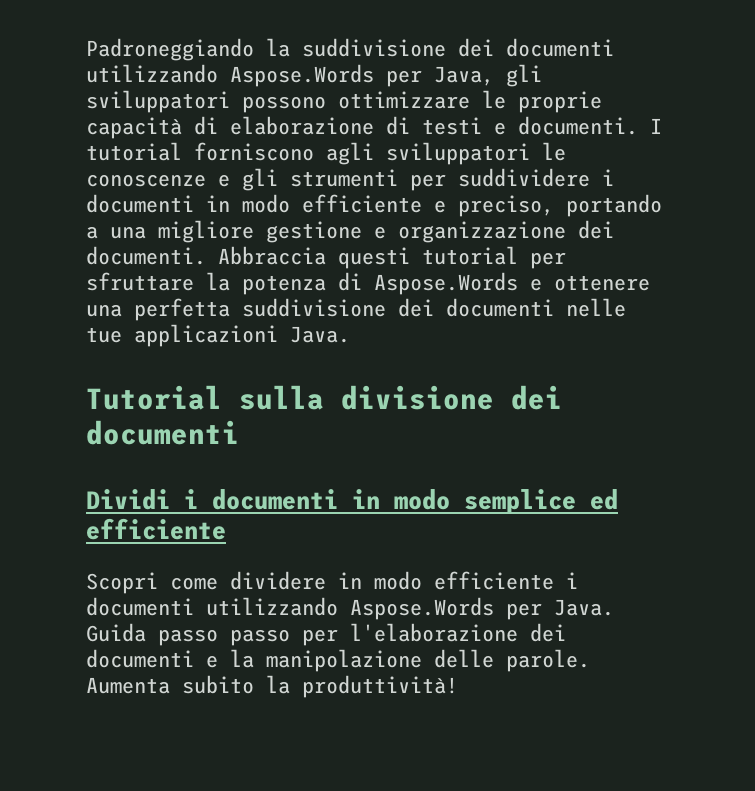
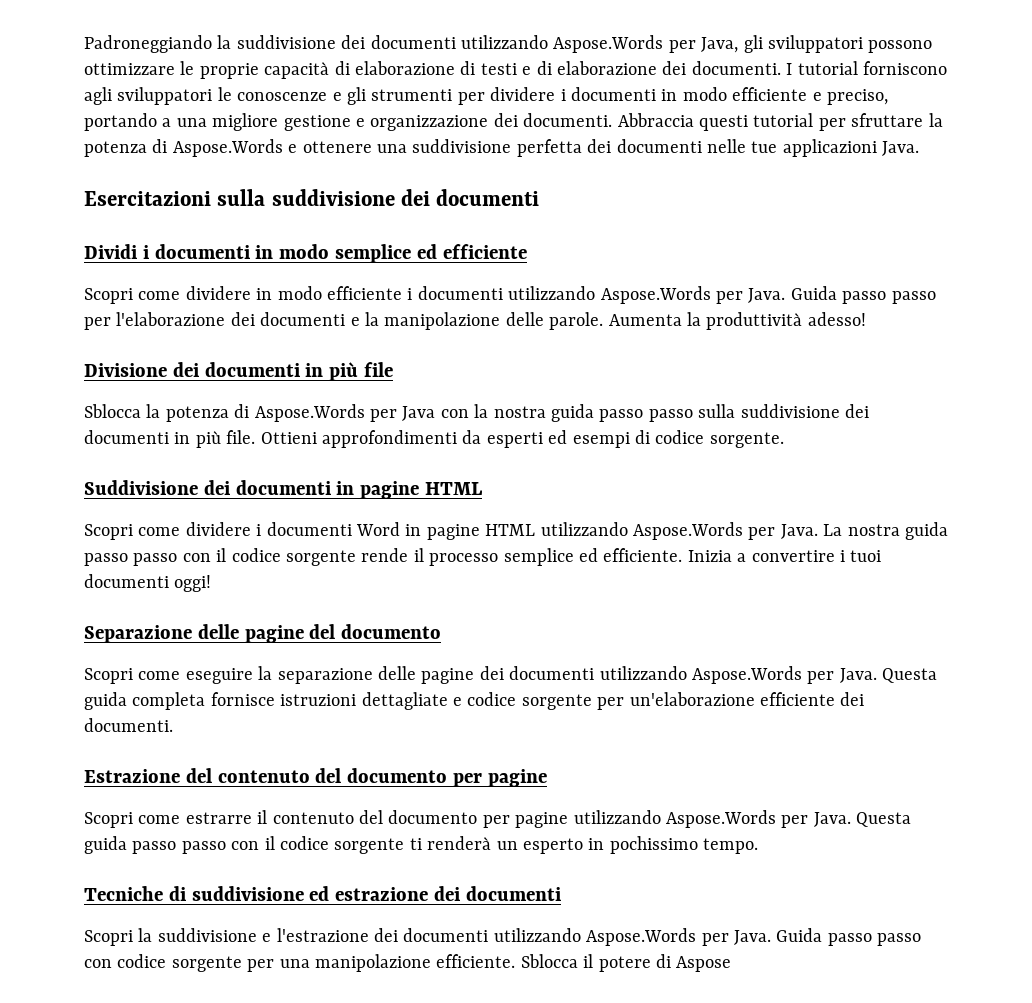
- Padroneggiando la suddivisione dei documenti utilizzando Aspose.Words per Java, gli sviluppatori possono ottimizzare le proprie capacità di elaborazione di testi e documenti.
+ Padroneggiando la suddivisione dei documenti utilizzando Aspose.Words per Java, gli sviluppatori possono ottimizzare le proprie capacità di elaborazione di testi e di elaborazione dei documenti.
- I tutorial forniscono agli sviluppatori le conoscenze e gli strumenti per suddividere i documenti in modo efficiente e preciso, portando a una migliore gestione e organizzazione dei documenti.
+ I tutorial forniscono agli sviluppatori le conoscenze e gli strumenti per dividere i documenti in modo efficiente e preciso, portando a una migliore gestione e organizzazione dei documenti.
- Abbraccia questi tutorial per sfruttare la potenza di Aspose.Words e ottenere una perfetta suddivisione dei documenti nelle tue applicazioni Java.
+ Abbraccia questi tutorial per sfruttare la potenza di Aspose.Words e ottenere una suddivisione perfetta dei documenti nelle tue applicazioni Java.
- Tutorial sulla divisione dei documenti
+ Esercitazioni sulla suddivisione dei documenti
- Aumenta subito la produttività!
+ Aumenta la produttività adesso!
+ Divisione dei documenti in più file
+ Sblocca la potenza di Aspose.Words per Java con la nostra guida passo passo sulla suddivisione dei documenti in più file. Ottieni approfondimenti da esperti ed esempi di codice sorgente.
+ Suddivisione dei documenti in pagine HTML
+ Scopri come dividere i documenti Word in pagine HTML utilizzando Aspose.Words per Java. La nostra guida passo passo con il codice sorgente rende il processo semplice ed efficiente. Inizia a convertire i tuoi documenti oggi!
+ Separazione delle pagine del documento
+ Scopri come eseguire la separazione delle pagine dei documenti utilizzando Aspose.Words per Java. Questa guida completa fornisce istruzioni dettagliate e codice sorgente per un'elaborazione efficiente dei documenti.
+ Estrazione del contenuto del documento per pagine
+ Scopri come estrarre il contenuto del documento per pagine utilizzando Aspose.Words per Java. Questa guida passo passo con il codice sorgente ti renderà un esperto in pochissimo tempo.
+ Tecniche di suddivisione ed estrazione dei documenti
+ Scopri la suddivisione e l'estrazione dei documenti utilizzando Aspose.Words per Java. Guida passo passo con codice sorgente per una manipolazione efficiente. Sblocca il potere di Aspose

